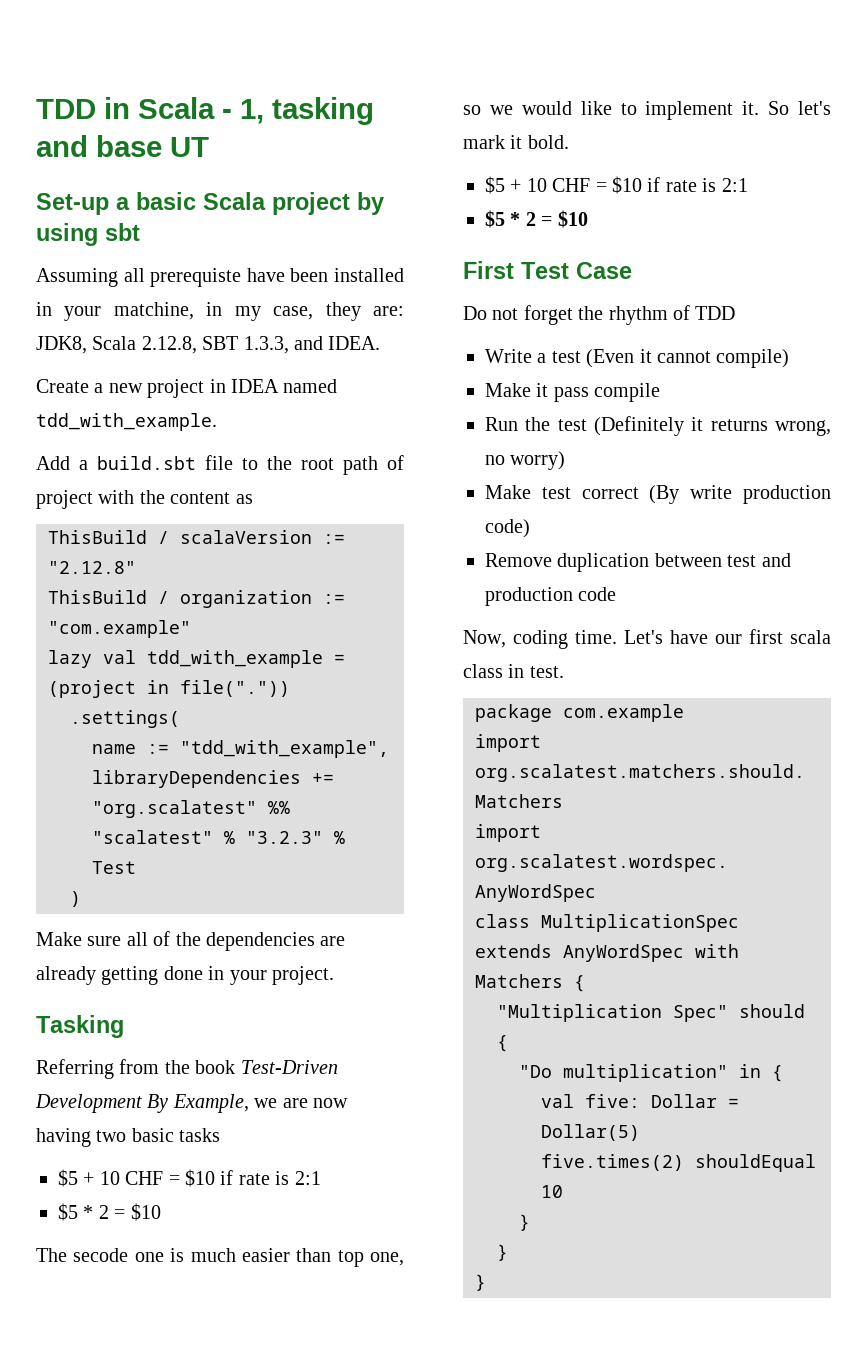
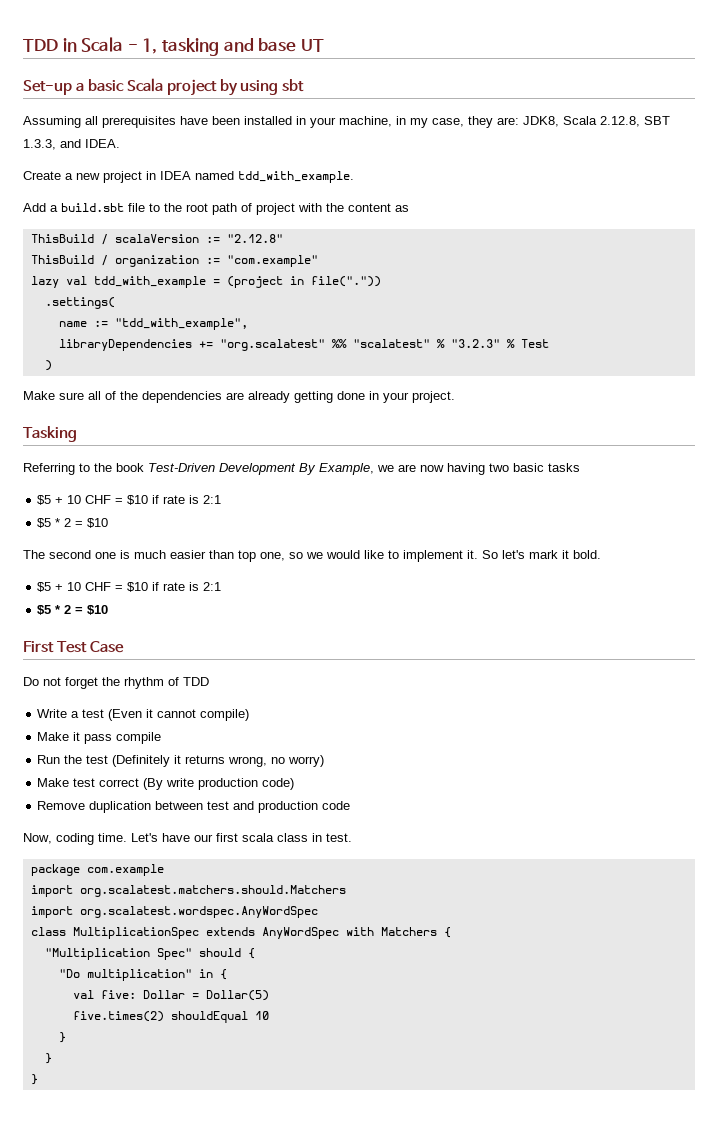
- Assuming all prerequiste have been installed in your matchine, in my case, they are: JDK8, Scala 2.12.8, SBT 1.3.3, and IDEA.
+ Assuming all prerequisites have been installed in your machine, in my case, they are: JDK8, Scala 2.12.8, SBT 1.3.3, and IDEA.
- Referring from the book Test-Driven Development By Example, we are now having two basic tasks
+ Referring to the book Test-Driven Development By Example, we are now having two basic tasks
- The secode one is much easier than top one, so we would like to implement it.
+ The second one is much easier than top one, so we would like to implement it.

